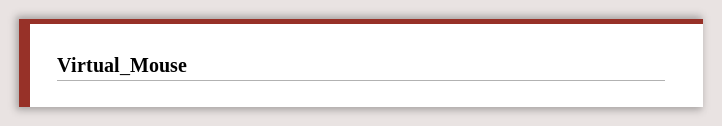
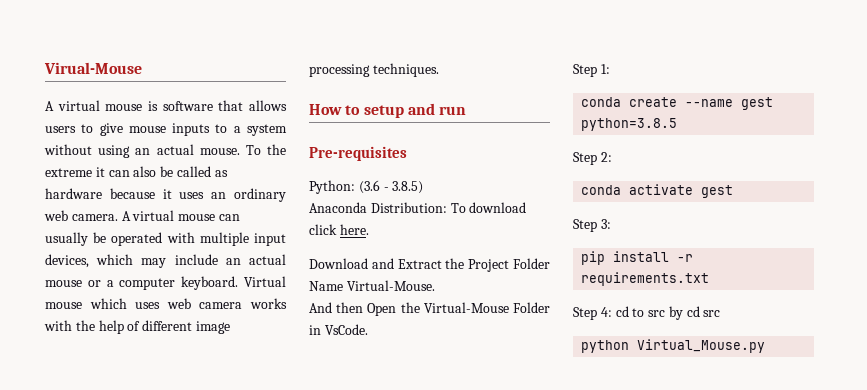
- Virtual_Mouse
+ Virual-Mouse
+ A virtual mouse is software that allows users to give mouse inputs to a system without using an actual mouse. To the extreme it can also be called as hardware because it uses an ordinary web camera. A virtual mouse can usually be operated with multiple input devices, which may include an actual mouse or a computer keyboard. Virtual mouse which uses web camera works with the help of different image processing techniques.
+ How to setup and run
+ Pre-requisites
+ Python: (3.6 - 3.8.5)
+ Anaconda Distribution: To download click here.
+ Download and Extract the Project Folder Name Virtual-Mouse.
+ And then Open the Virtual-Mouse Folder in VsCode.
+ Step 1:
+ conda create --name gest python=3.8.5
+ Step 2:
+ conda activate gest
+ Step 3:
+ pip install -r requirements.txt
+ Step 4: cd to src by cd src
+ python Virtual_Mouse.py

